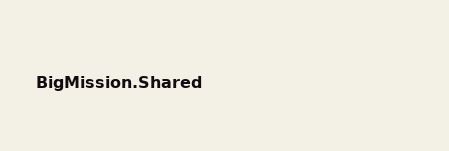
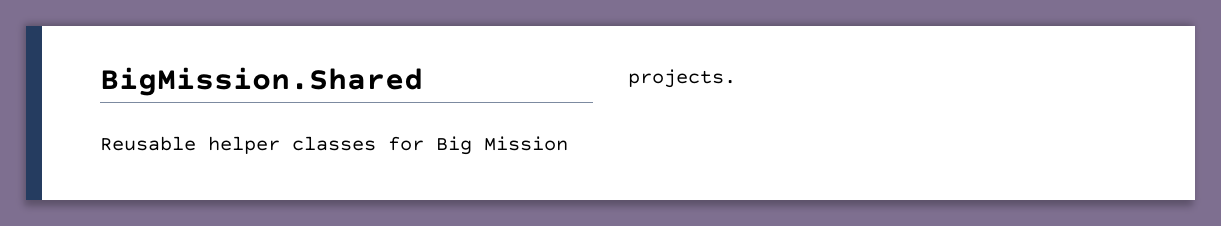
+ Reusable helper classes for Big Mission projects.

